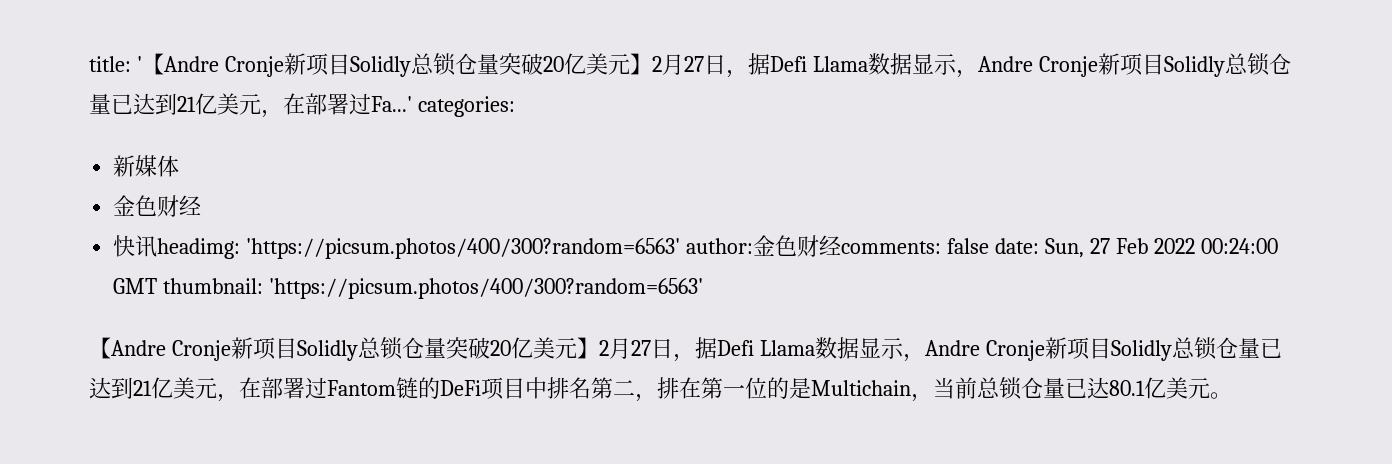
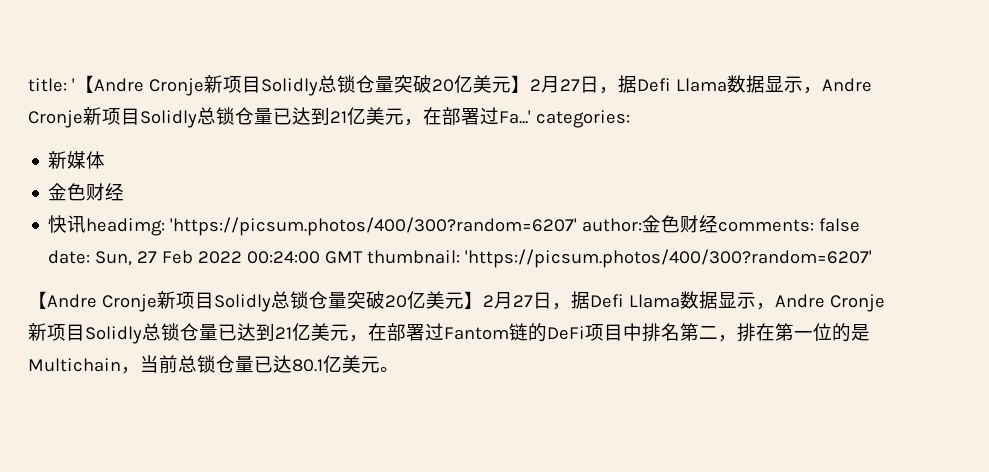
- 快讯headimg: 'https://picsum.photos/400/300?random=6563' author:金色财经comments: false date: Sun, 27 Feb 2022 00:24:00 GMT thumbnail: 'https://picsum.photos/400/300?random=6563'
+ 快讯headimg: 'https://picsum.photos/400/300?random=6207' author:金色财经comments: false date: Sun, 27 Feb 2022 00:24:00 GMT thumbnail: 'https://picsum.photos/400/300?random=6207'

